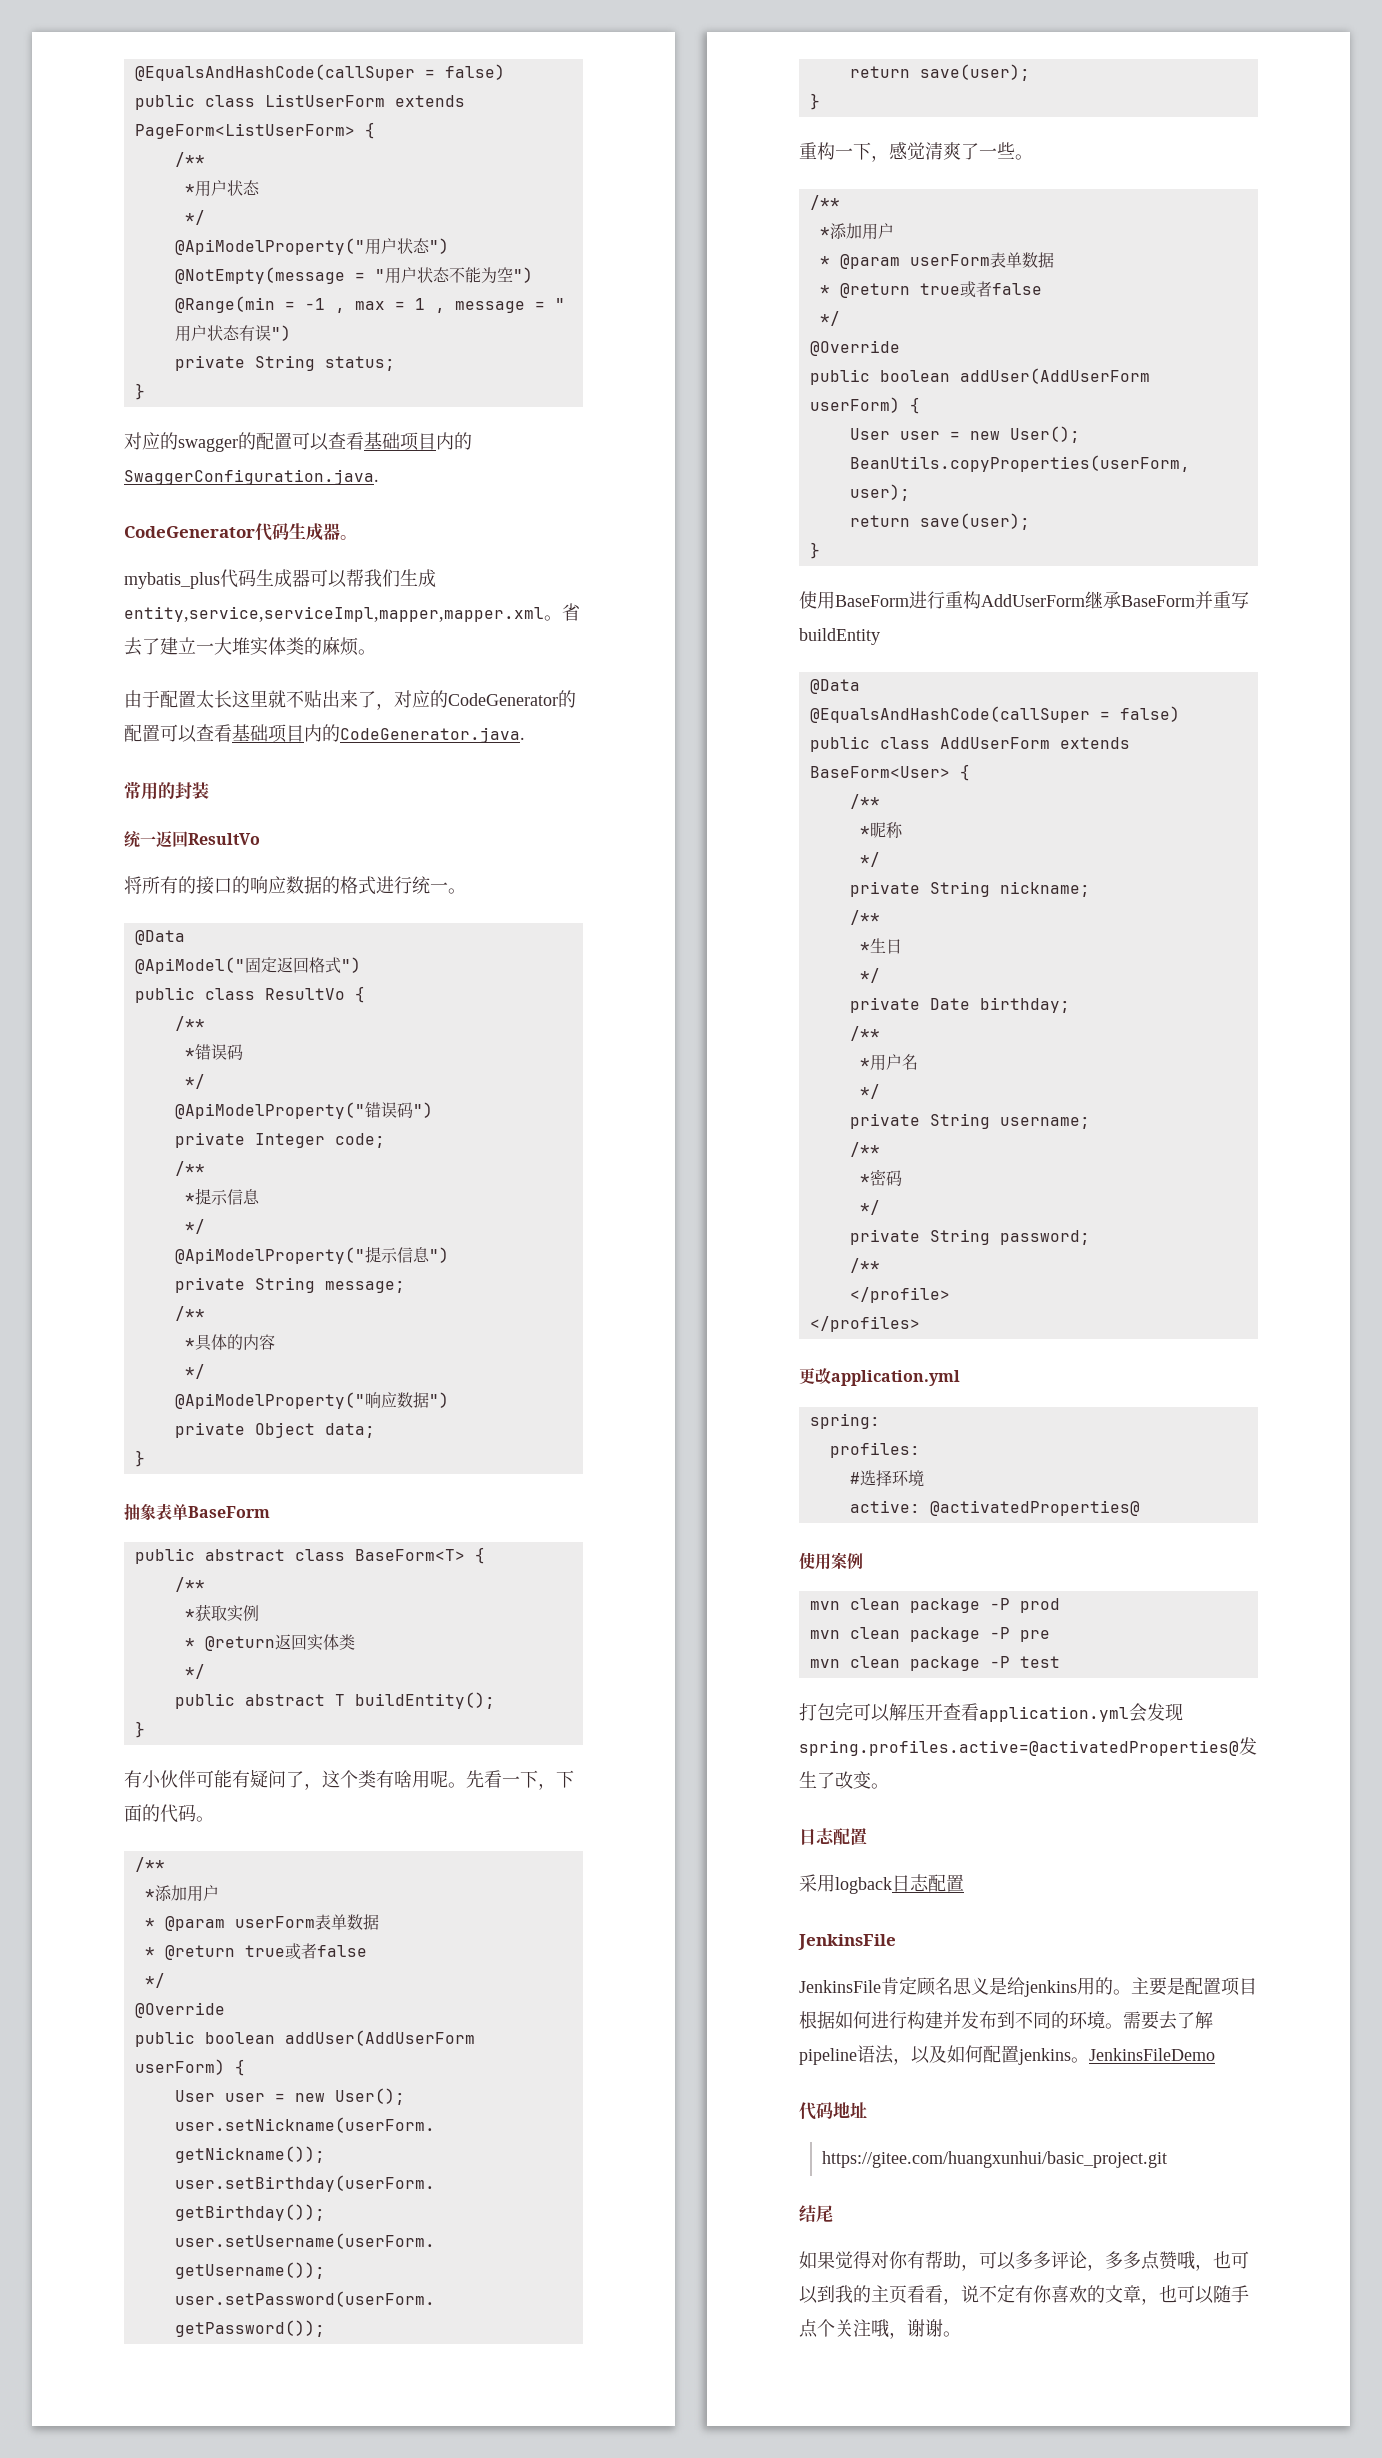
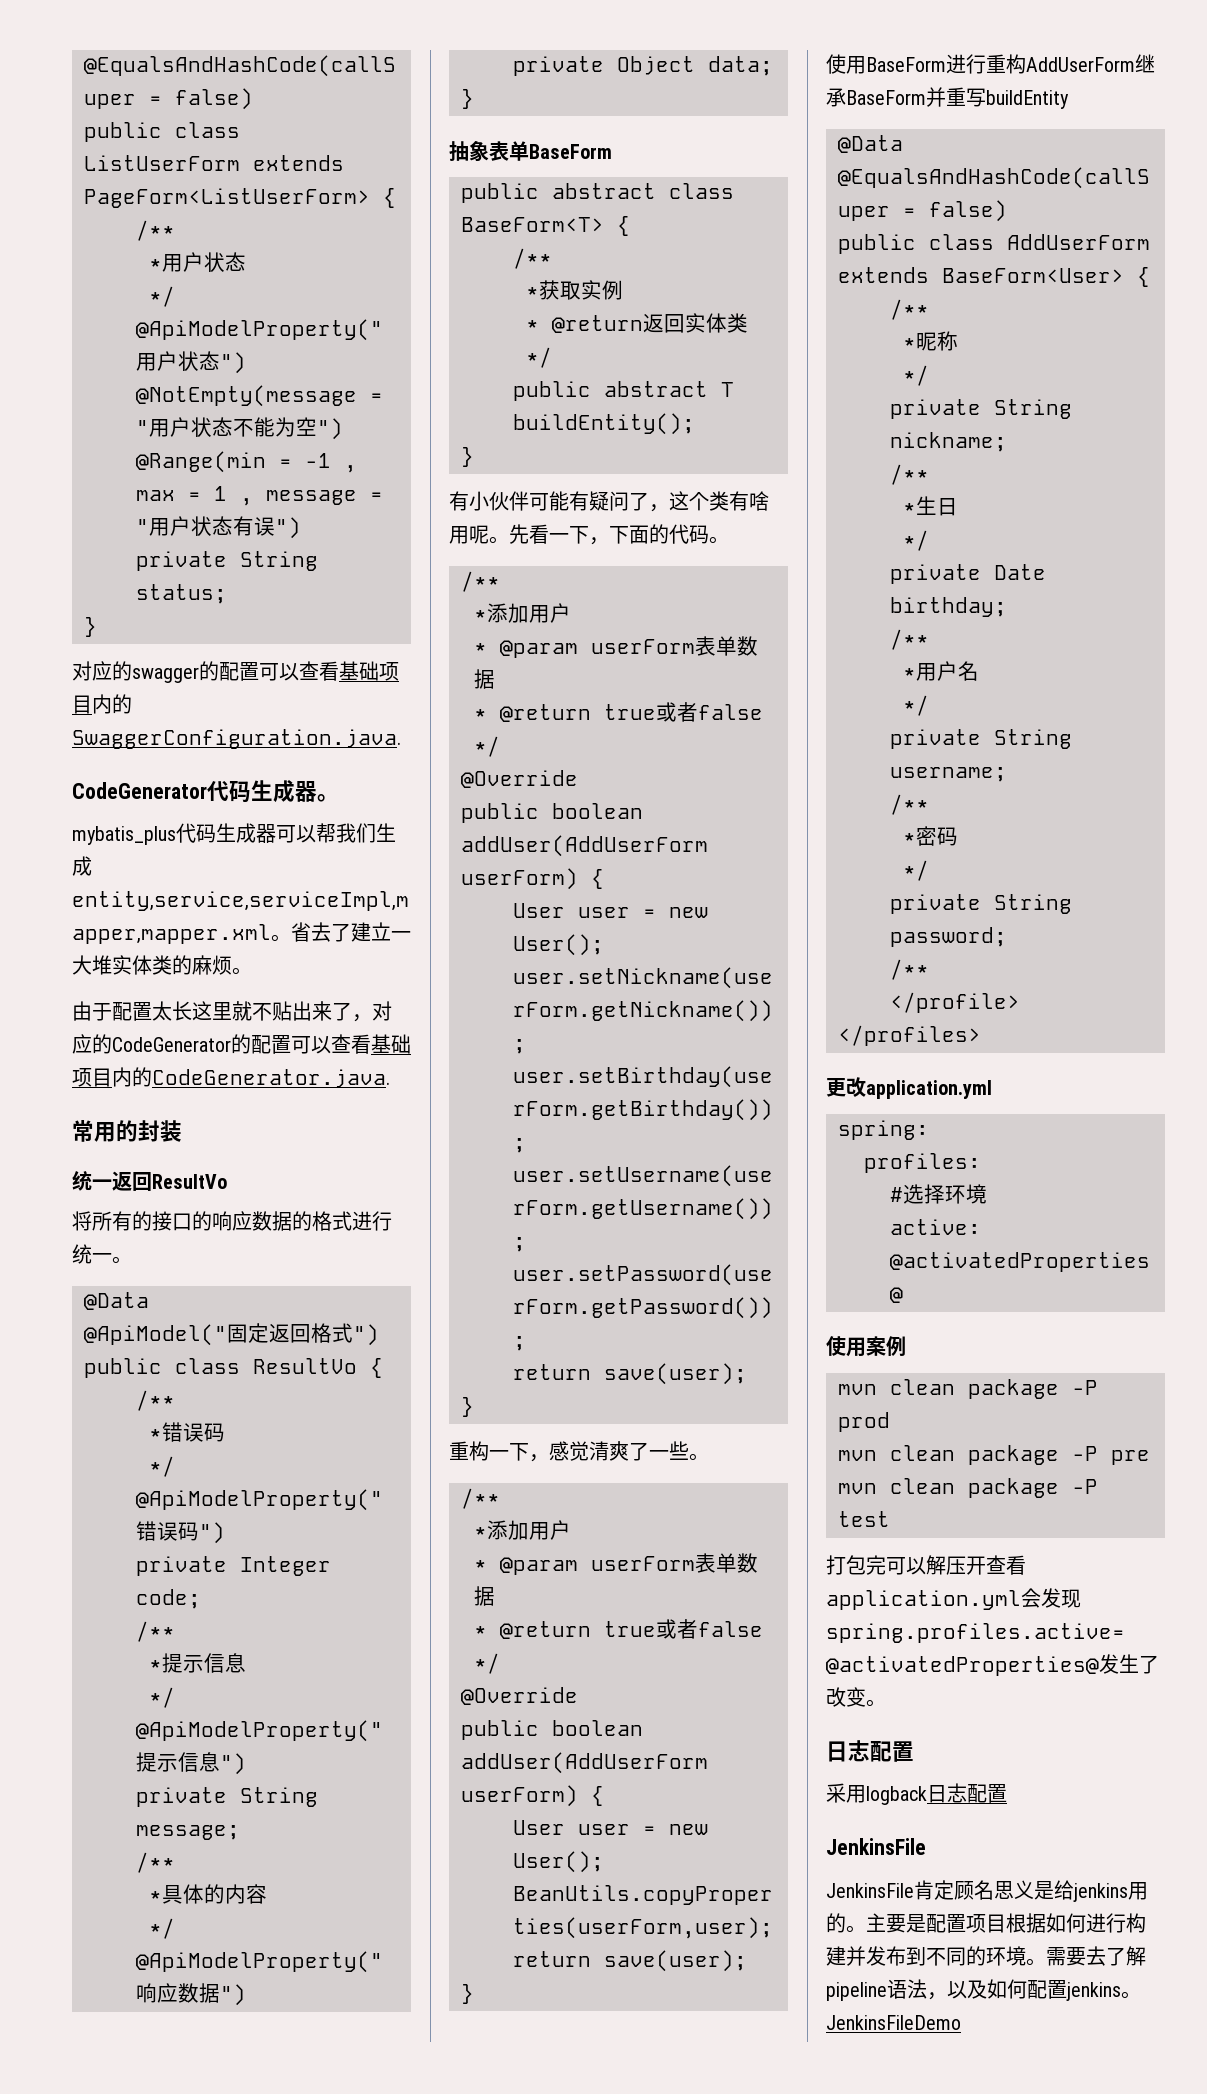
- 代码地址
- https://gitee.com/huangxunhui/basic_project.git
- 结尾
- 如果觉得对你有帮助，可以多多评论，多多点赞哦，也可以到我的主页看看，说不定有你喜欢的文章，也可以随手点个关注哦，谢谢。

